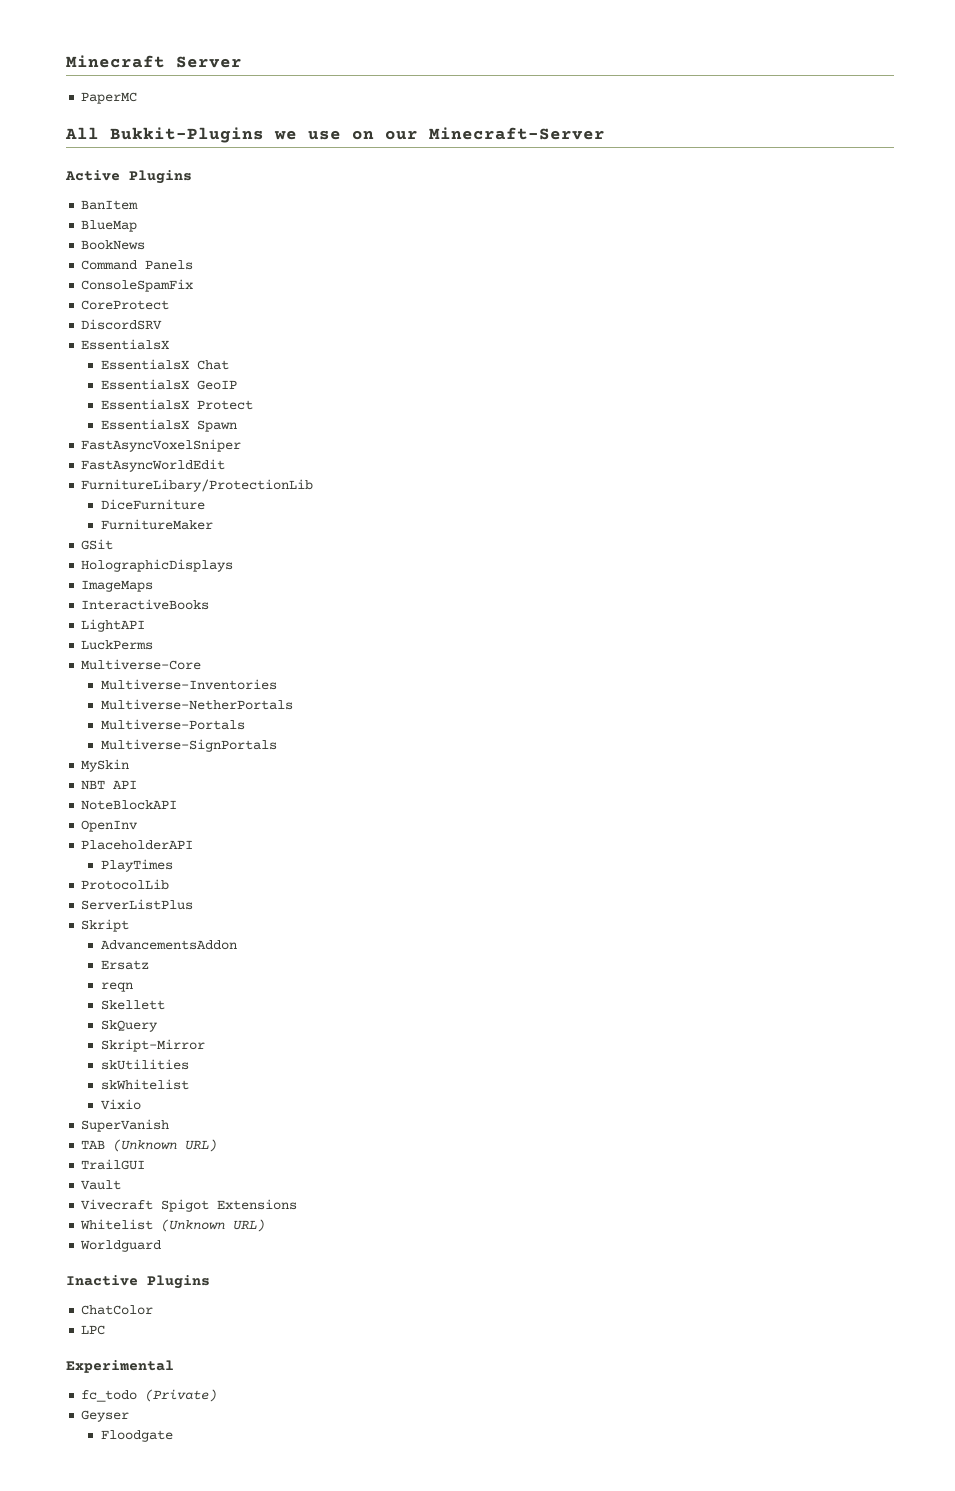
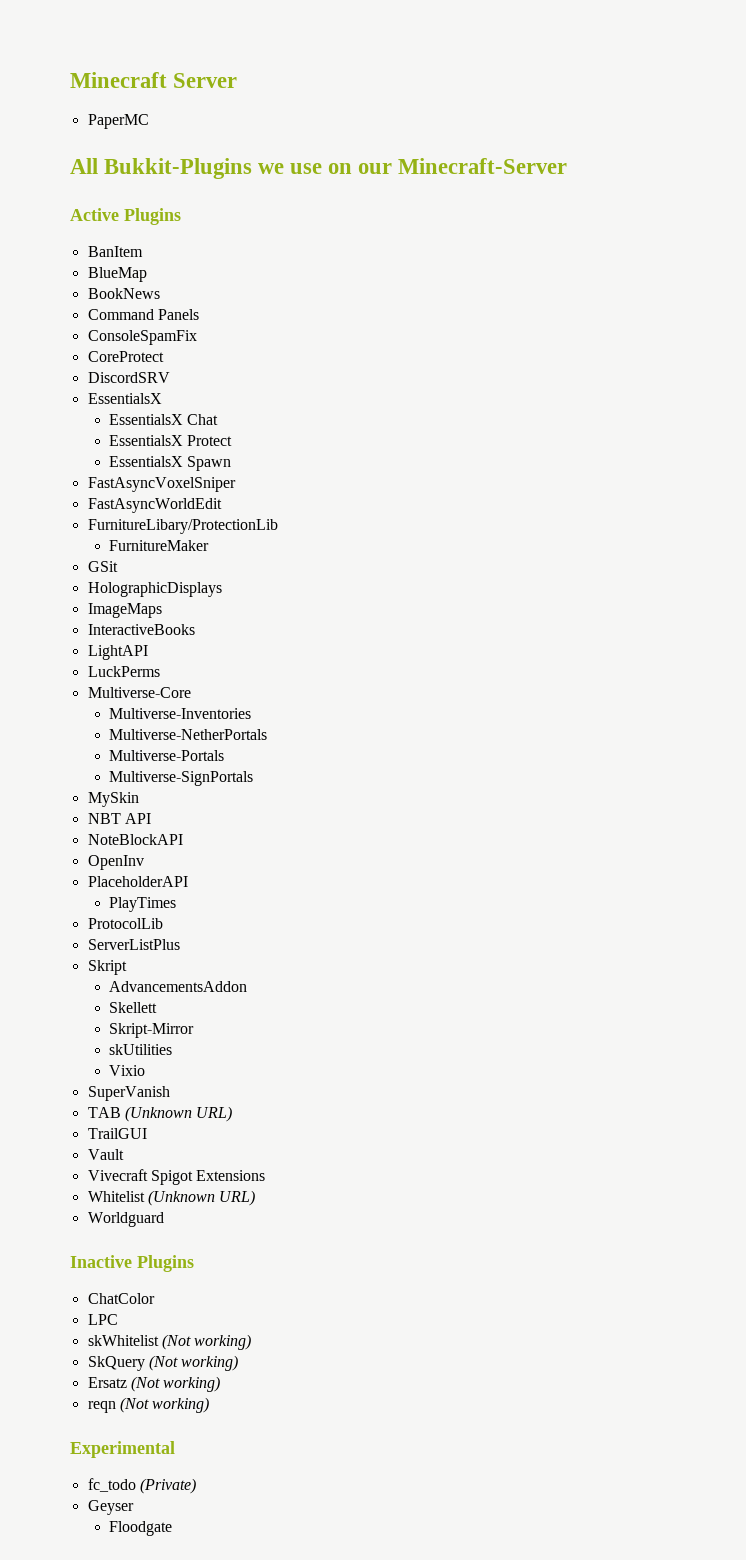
- EssentialsX GeoIP
- DiceFurniture
- Ersatz
- reqn
- SkQuery
- skWhitelist
+ skWhitelist (Not working)
+ SkQuery (Not working)
+ Ersatz (Not working)
+ reqn (Not working)

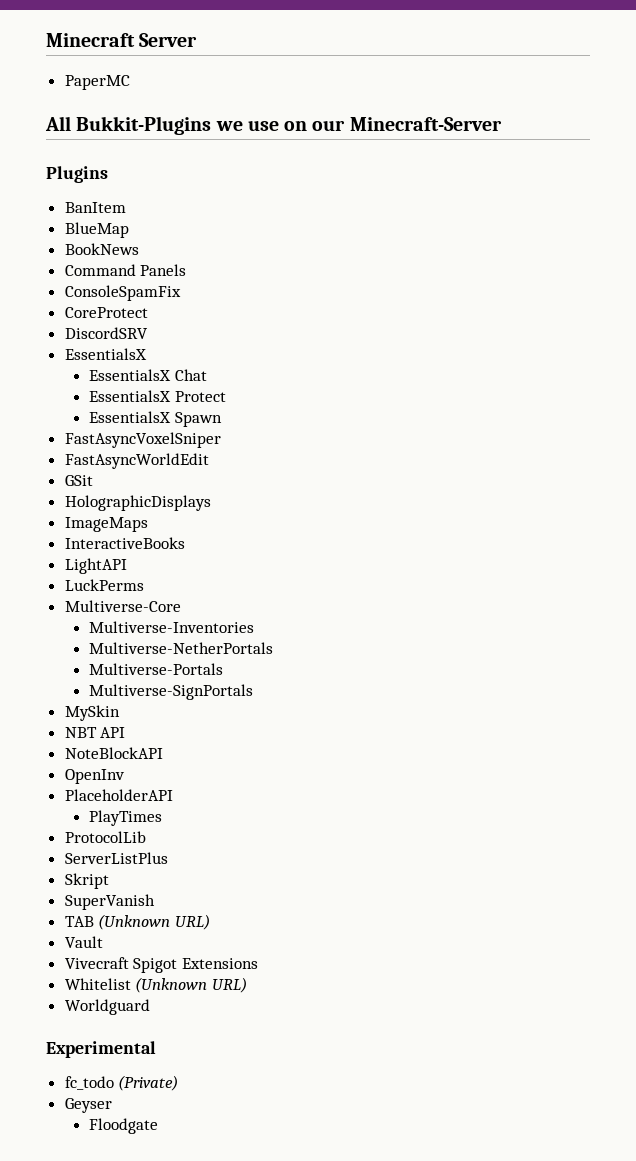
- Active Plugins
+ Plugins
- FurnitureLibary/ProtectionLib
- FurnitureMaker
- AdvancementsAddon
- Skellett
- Skript-Mirror
- skUtilities
- Vixio
- TrailGUI
- Inactive Plugins
- ChatColor
- LPC
- skWhitelist (Not working)
- SkQuery (Not working)
- Ersatz (Not working)
- reqn (Not working)

